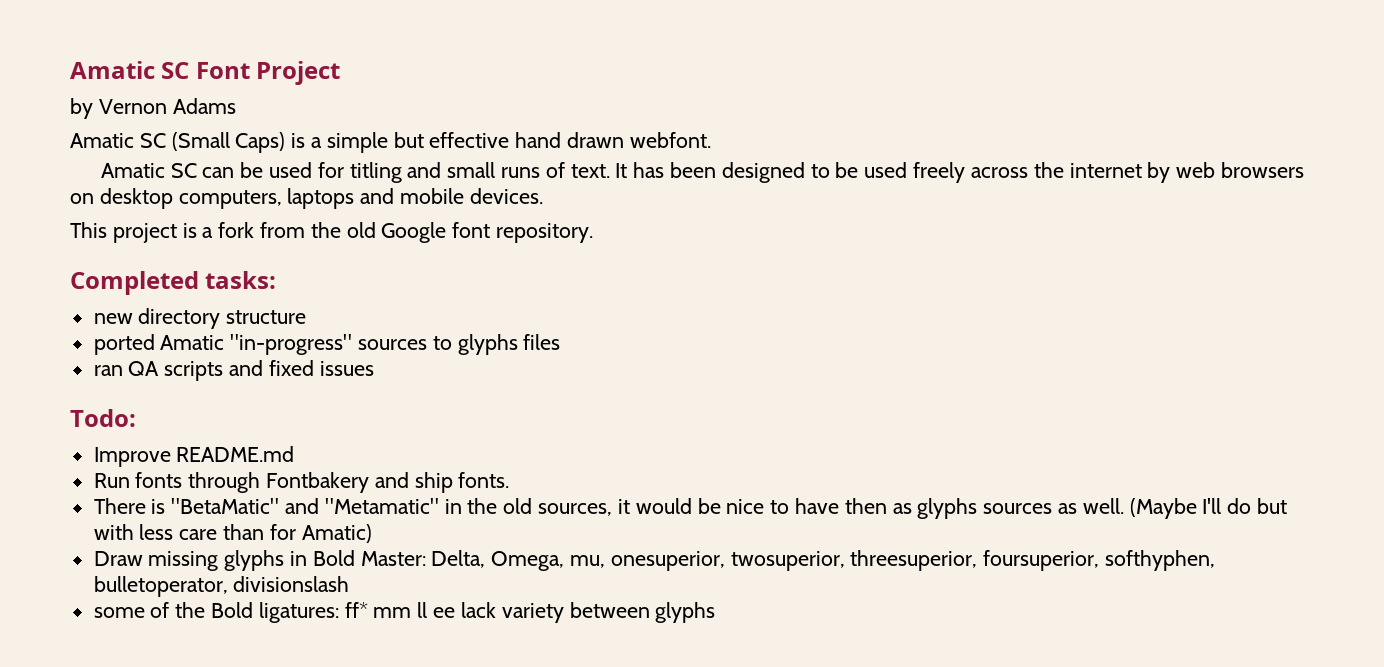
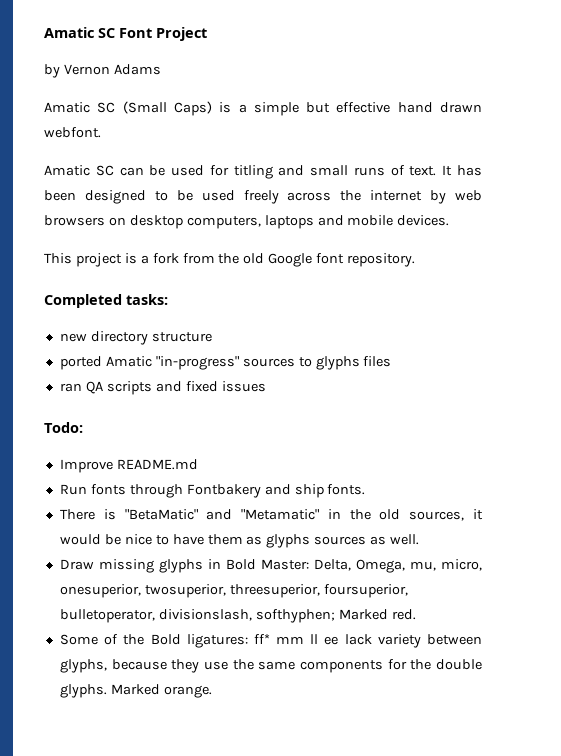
- There is "BetaMatic" and "Metamatic" in the old sources, it would be nice to have then as glyphs sources as well. (Maybe I'll do but with less care than for Amatic)
+ There is "BetaMatic" and "Metamatic" in the old sources, it would be nice to have them as glyphs sources as well.
- Draw missing glyphs in Bold Master: Delta, Omega, mu, onesuperior, twosuperior, threesuperior, foursuperior, softhyphen, bulletoperator, divisionslash
- some of the Bold ligatures: ff* mm ll ee lack variety between glyphs
+ Draw missing glyphs in Bold Master: Delta, Omega, mu, micro, onesuperior, twosuperior, threesuperior, foursuperior, bulletoperator, divisionslash, softhyphen; Marked red.
+ Some of the Bold ligatures: ff* mm ll ee lack variety between glyphs, because they use the same components for the double glyphs. Marked orange.

